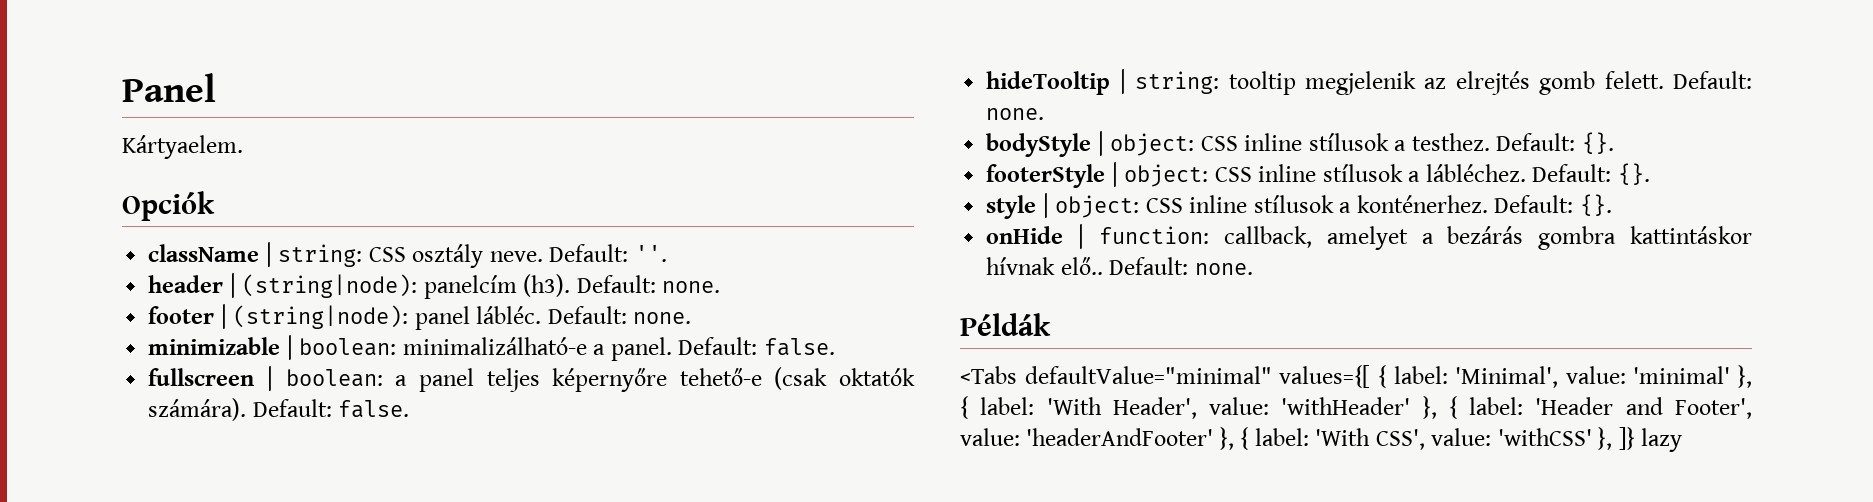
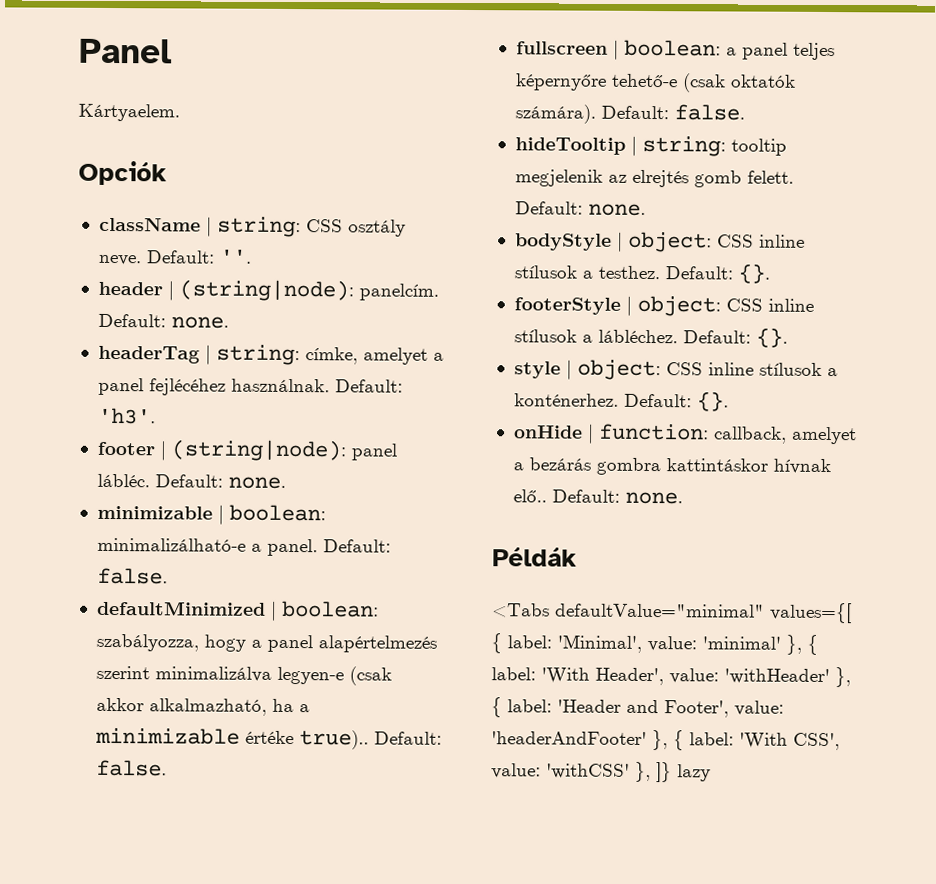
- header | (string|node): panelcím (h3). Default: none.
+ header | (string|node): panelcím. Default: none.
+ headerTag | string: címke, amelyet a panel fejlécéhez használnak. Default: 'h3'.
+ defaultMinimized | boolean: szabályozza, hogy a panel alapértelmezés szerint minimalizálva legyen-e (csak akkor alkalmazható, ha a minimizable értéke true).. Default: false.

